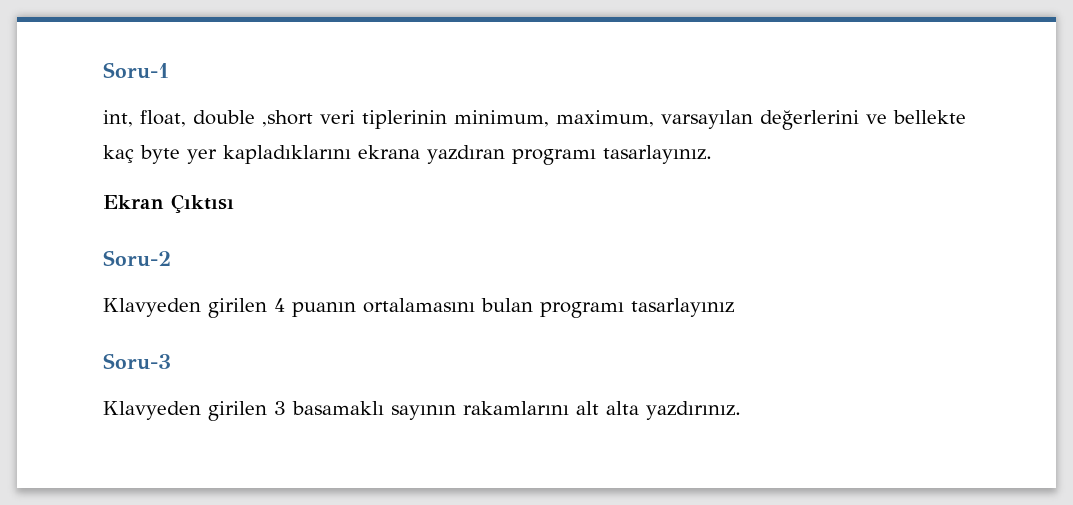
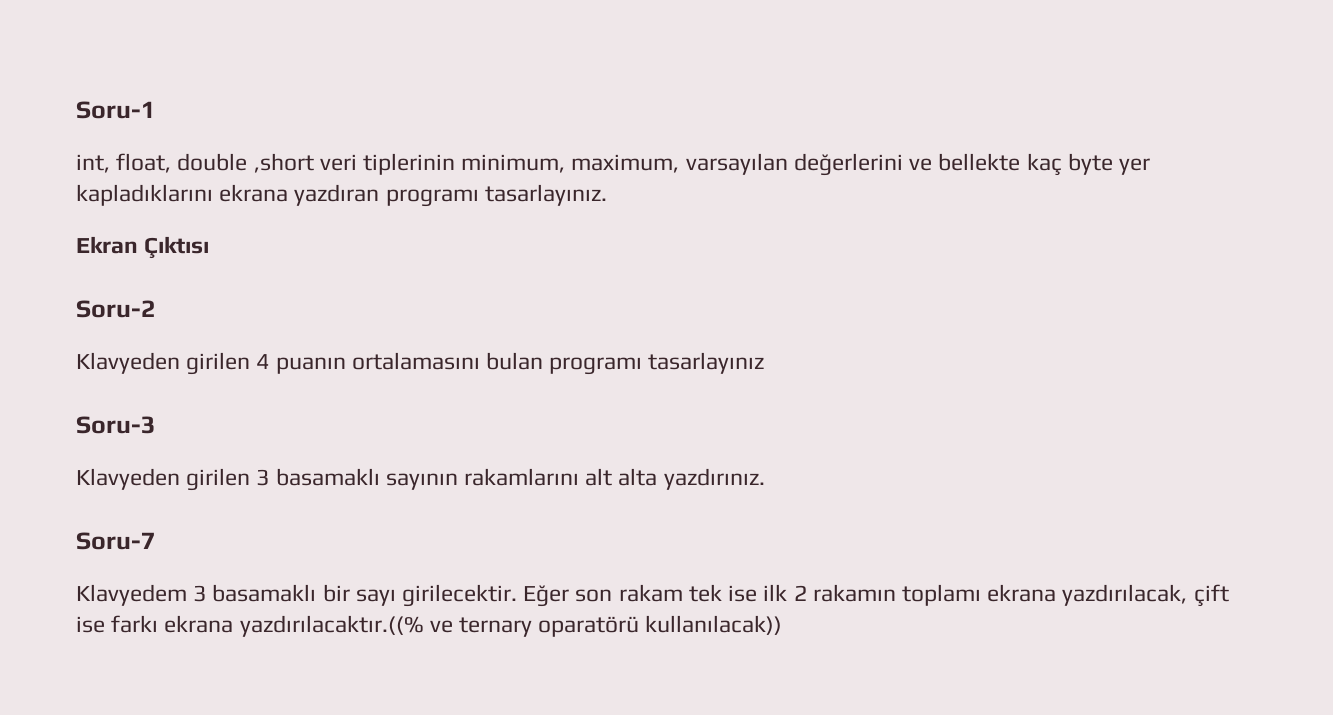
+ Soru-7
+ Klavyedem 3 basamaklı bir sayı girilecektir. Eğer son rakam tek ise ilk 2 rakamın toplamı ekrana yazdırılacak, çift ise farkı ekrana yazdırılacaktır.((% ve ternary oparatörü kullanılacak))

